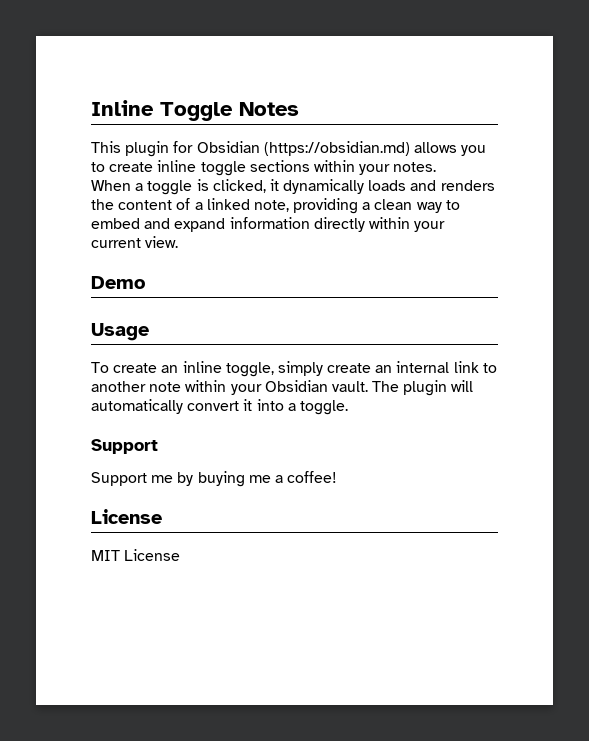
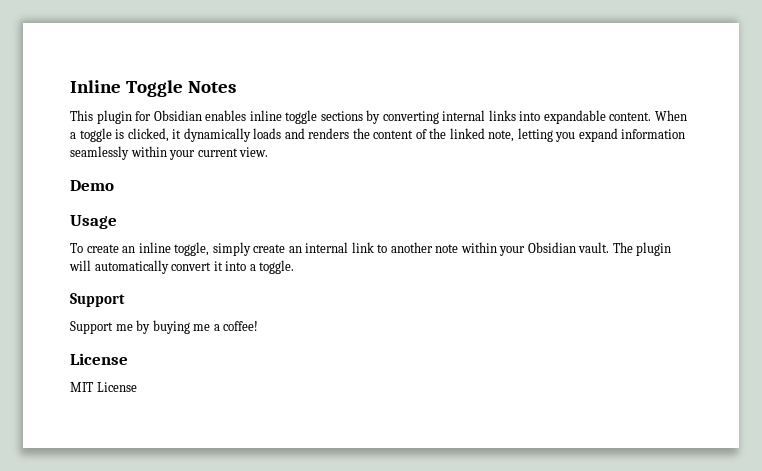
- This plugin for Obsidian (https://obsidian.md) allows you to create inline toggle sections within your notes.
- When a toggle is clicked, it dynamically loads and renders the content of a linked note, providing a clean way to embed and expand information directly within your current view.
+ This plugin for Obsidian enables inline toggle sections by converting internal links into expandable content. When a toggle is clicked, it dynamically loads and renders the content of the linked note, letting you expand information seamlessly within your current view.

